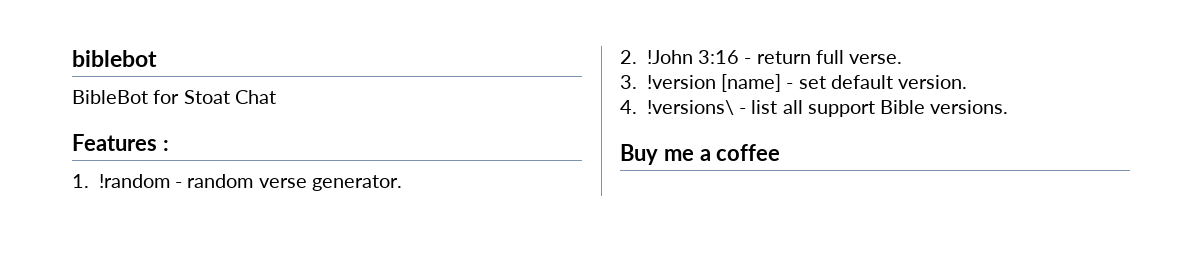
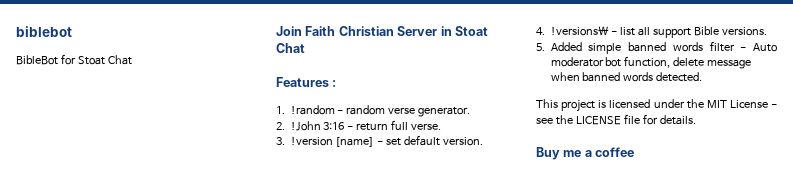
+ Join Faith Christian Server in Stoat Chat
+ 5. Added simple banned words filter - Auto moderator bot function, delete message when banned words detected.
+ This project is licensed under the MIT License - see the LICENSE file for details.

